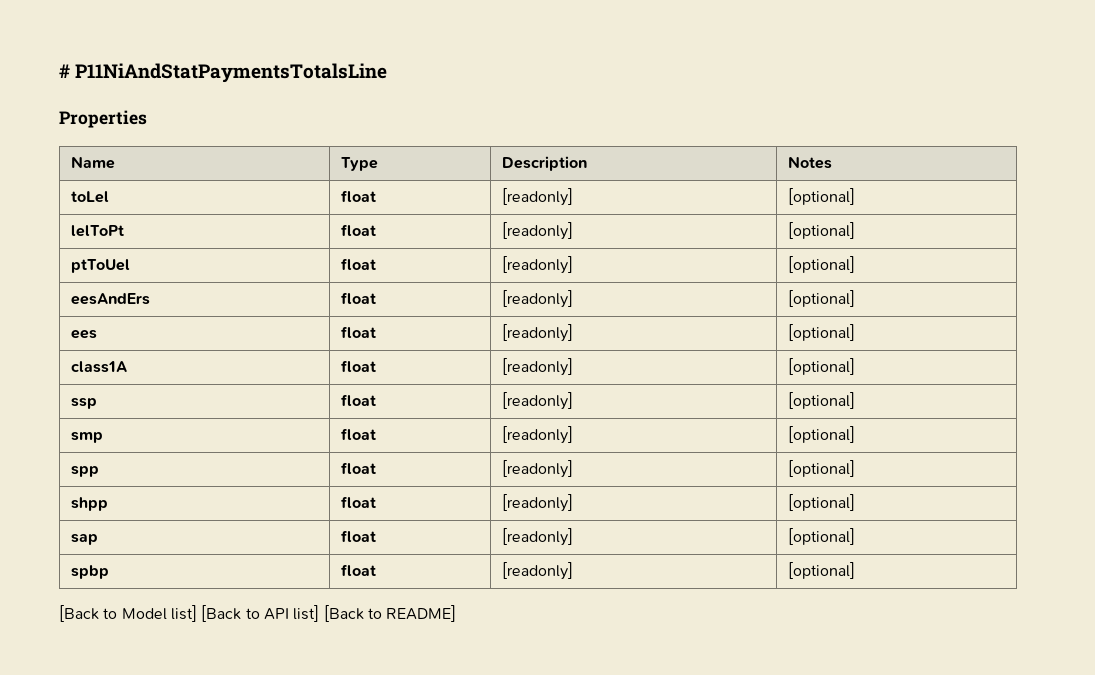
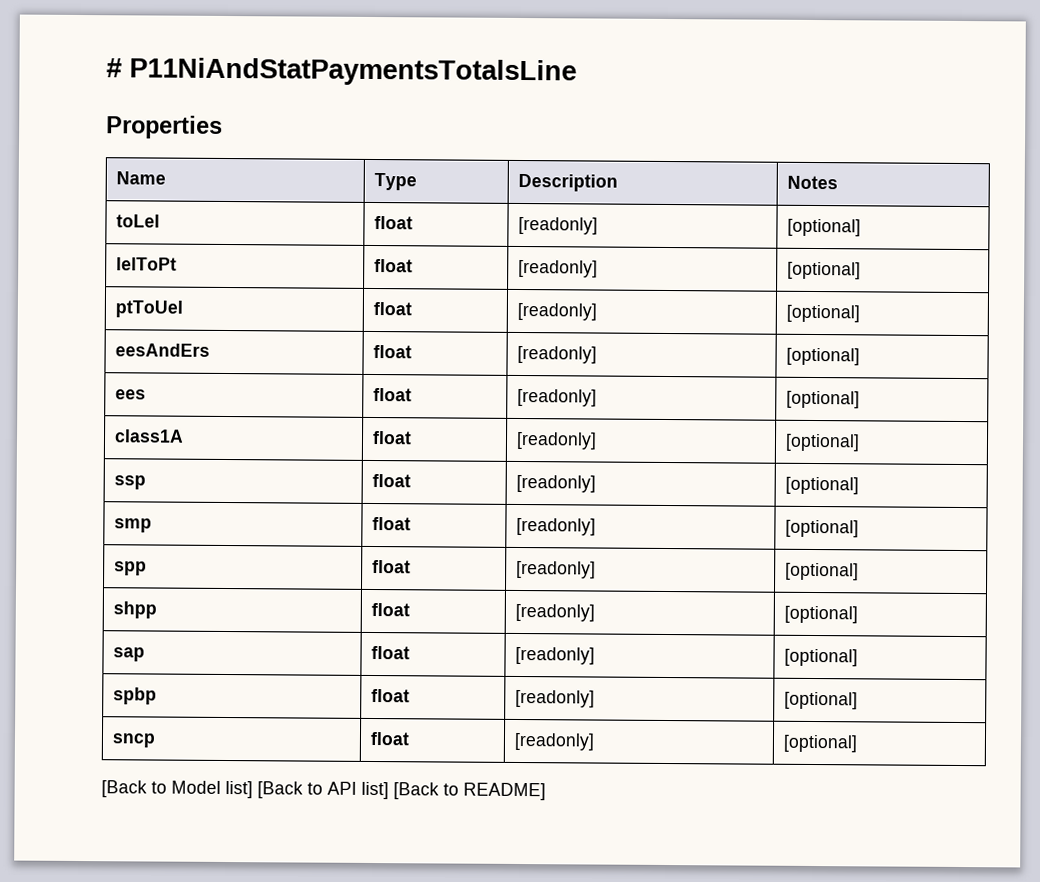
+ sncp | float | [readonly] | [optional]

